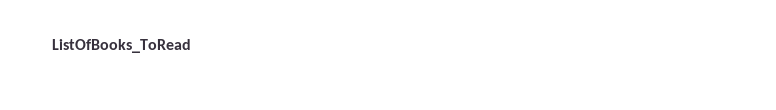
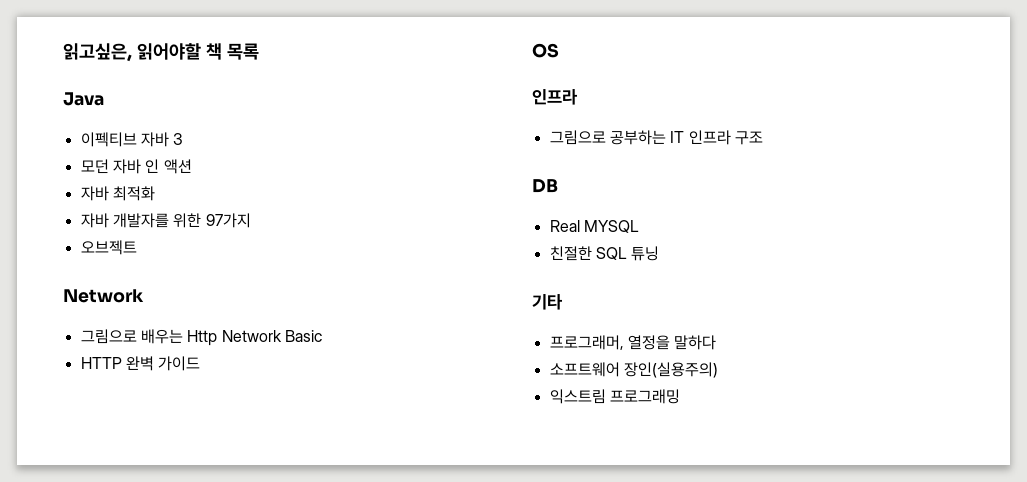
- ListOfBooks_ToRead
+ 읽고싶은, 읽어야할 책 목록
+ Java
+ 이펙티브 자바 3
+ 모던 자바 인 액션
+ 자바 최적화
+ 자바 개발자를 위한 97가지
+ 오브젝트
+ Network
+ 그림으로 배우는 Http Network Basic
+ HTTP 완벽 가이드
+ OS
+ 인프라
+ 그림으로 공부하는 IT 인프라 구조
+ DB
+ Real MYSQL
+ 친절한 SQL 튜닝
+ 기타
+ 프로그래머, 열정을 말하다
+ 소프트웨어 장인(실용주의)
+ 익스트림 프로그래밍

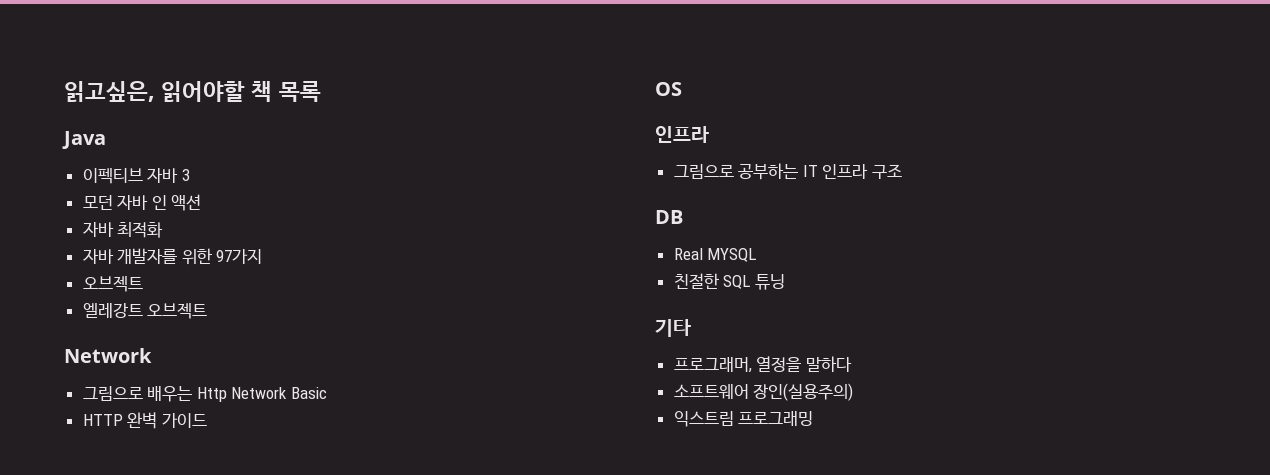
+ 엘레강트 오브젝트

